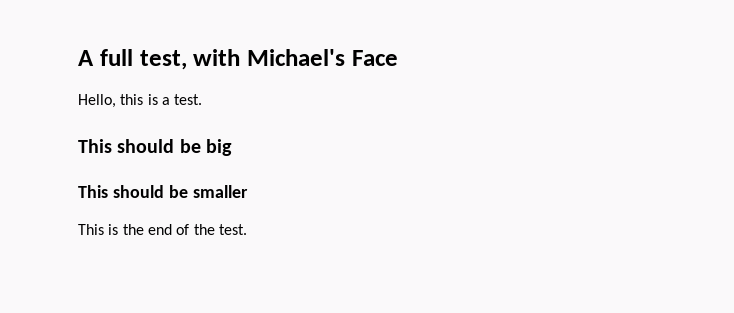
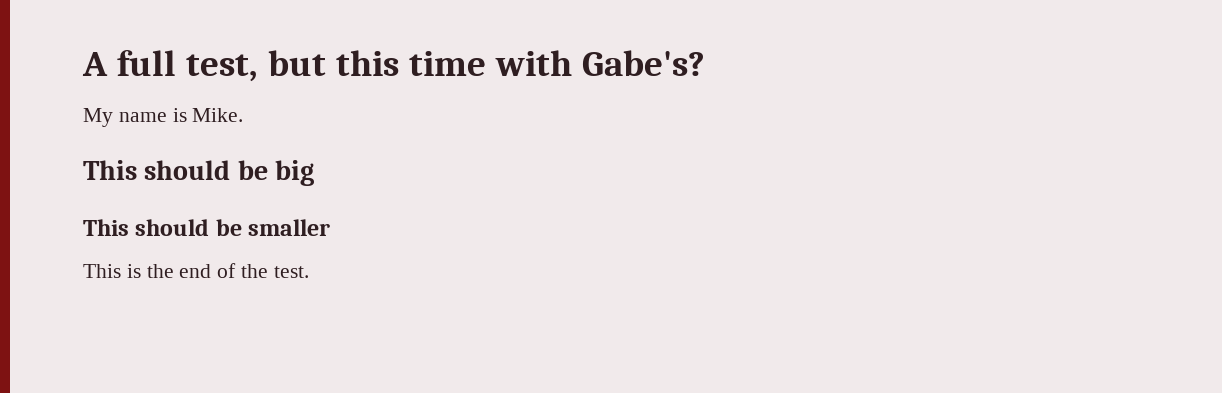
- A full test, with Michael's Face
- Hello, this is a test.
+ A full test, but this time with Gabe's?
+ My name is Mike.

